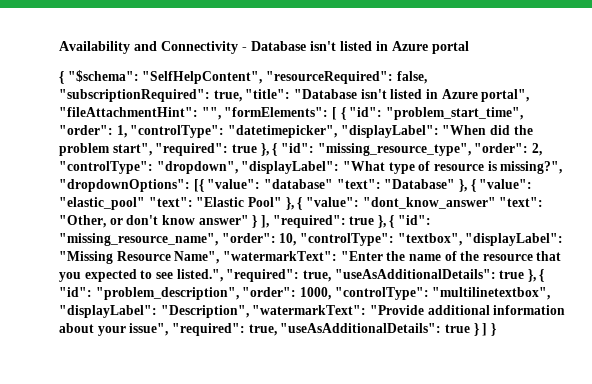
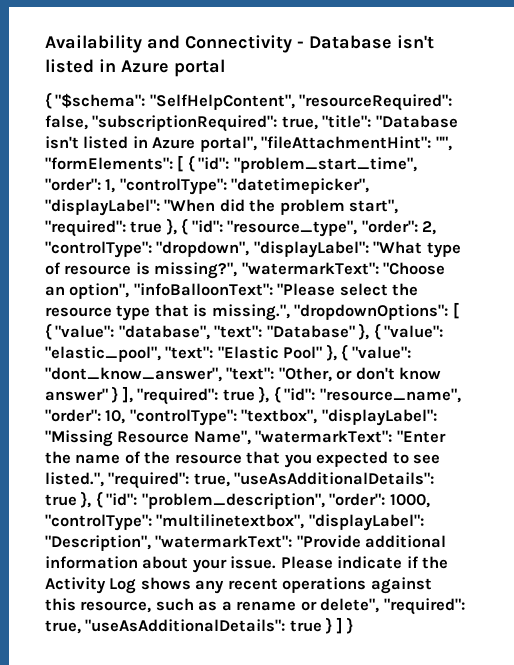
- "missing_resource_type", "order":
+ "resource_type", "order":
- "What type of resource is missing?", "dropdownOptions": [{ "value": "database" "text":
+ "What type of resource is missing?", "watermarkText": "Choose an option", "infoBalloonText": "Please select the resource type that is missing.", "dropdownOptions": [ { "value": "database", "text":
- "elastic_pool" "text":
+ "elastic_pool", "text":
- "dont_know_answer" "text":
+ "dont_know_answer", "text":
- "missing_resource_name", "order":
+ "resource_name", "order":
- "Provide additional information about your issue", "required":
+ "Provide additional information about your issue. Please indicate if the Activity Log shows any recent operations against this resource, such as a rename or delete", "required":

